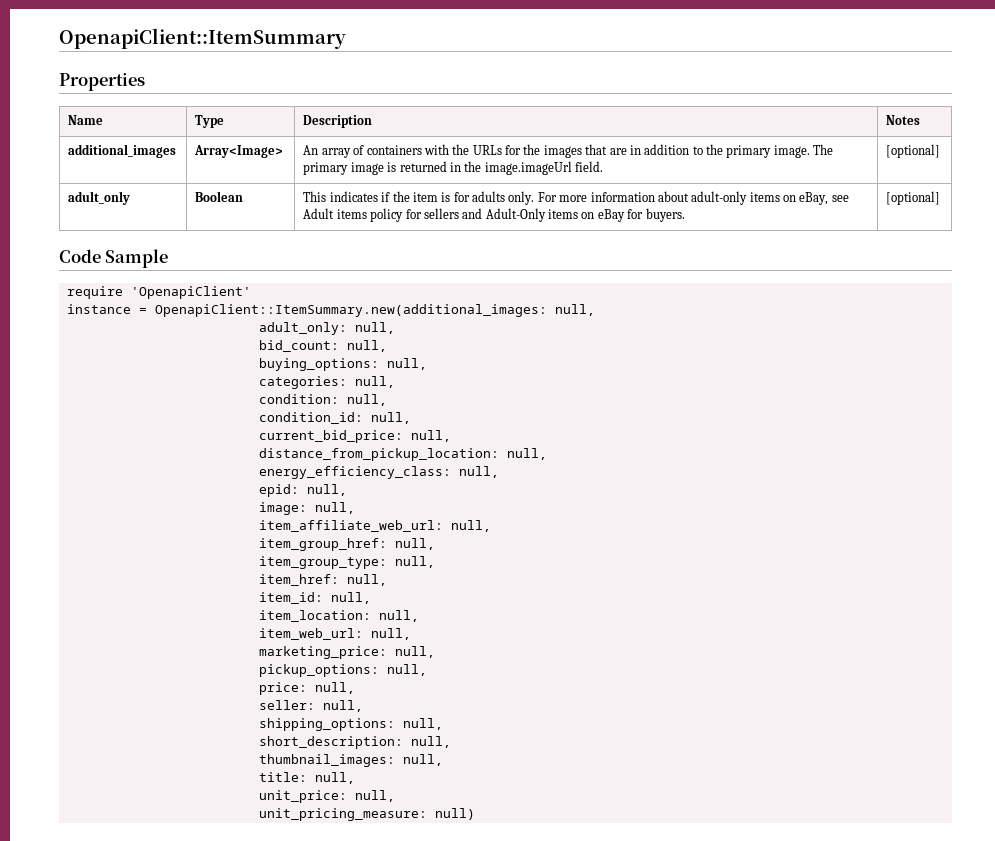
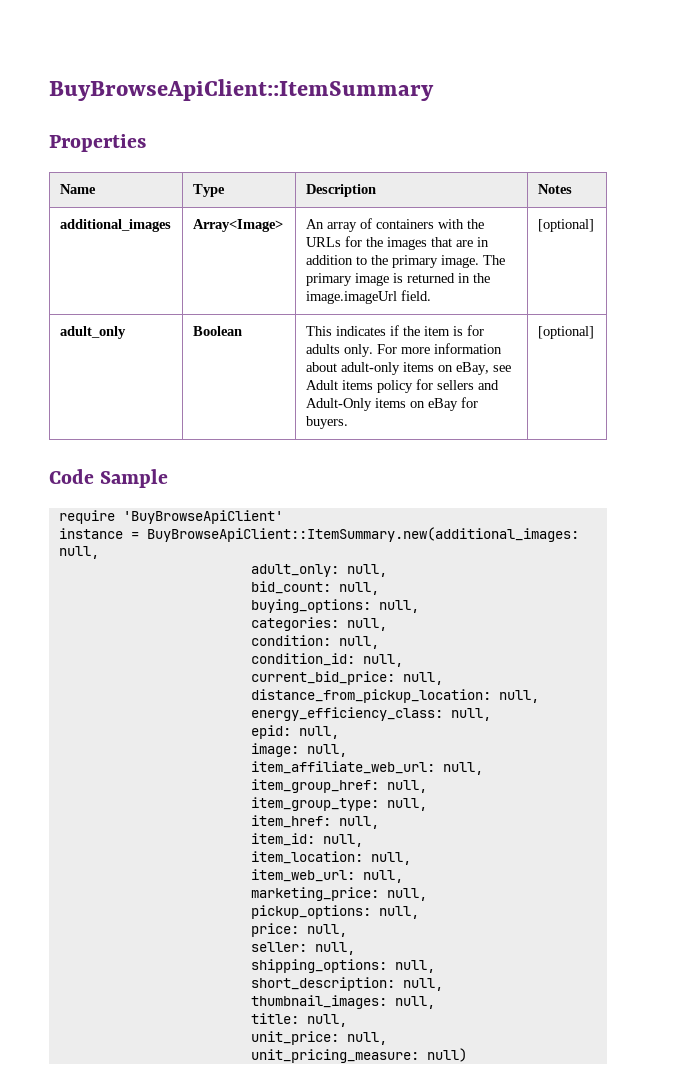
- OpenapiClient::ItemSummary
+ BuyBrowseApiClient::ItemSummary
- require 'OpenapiClient'
+ require 'BuyBrowseApiClient'
- instance = OpenapiClient::ItemSummary.new(additional_images: null,
+ instance = BuyBrowseApiClient::ItemSummary.new(additional_images: null,

